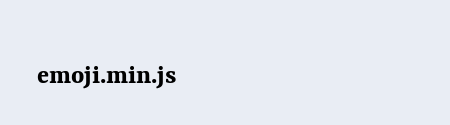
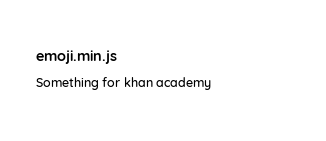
+ Something for khan academy

